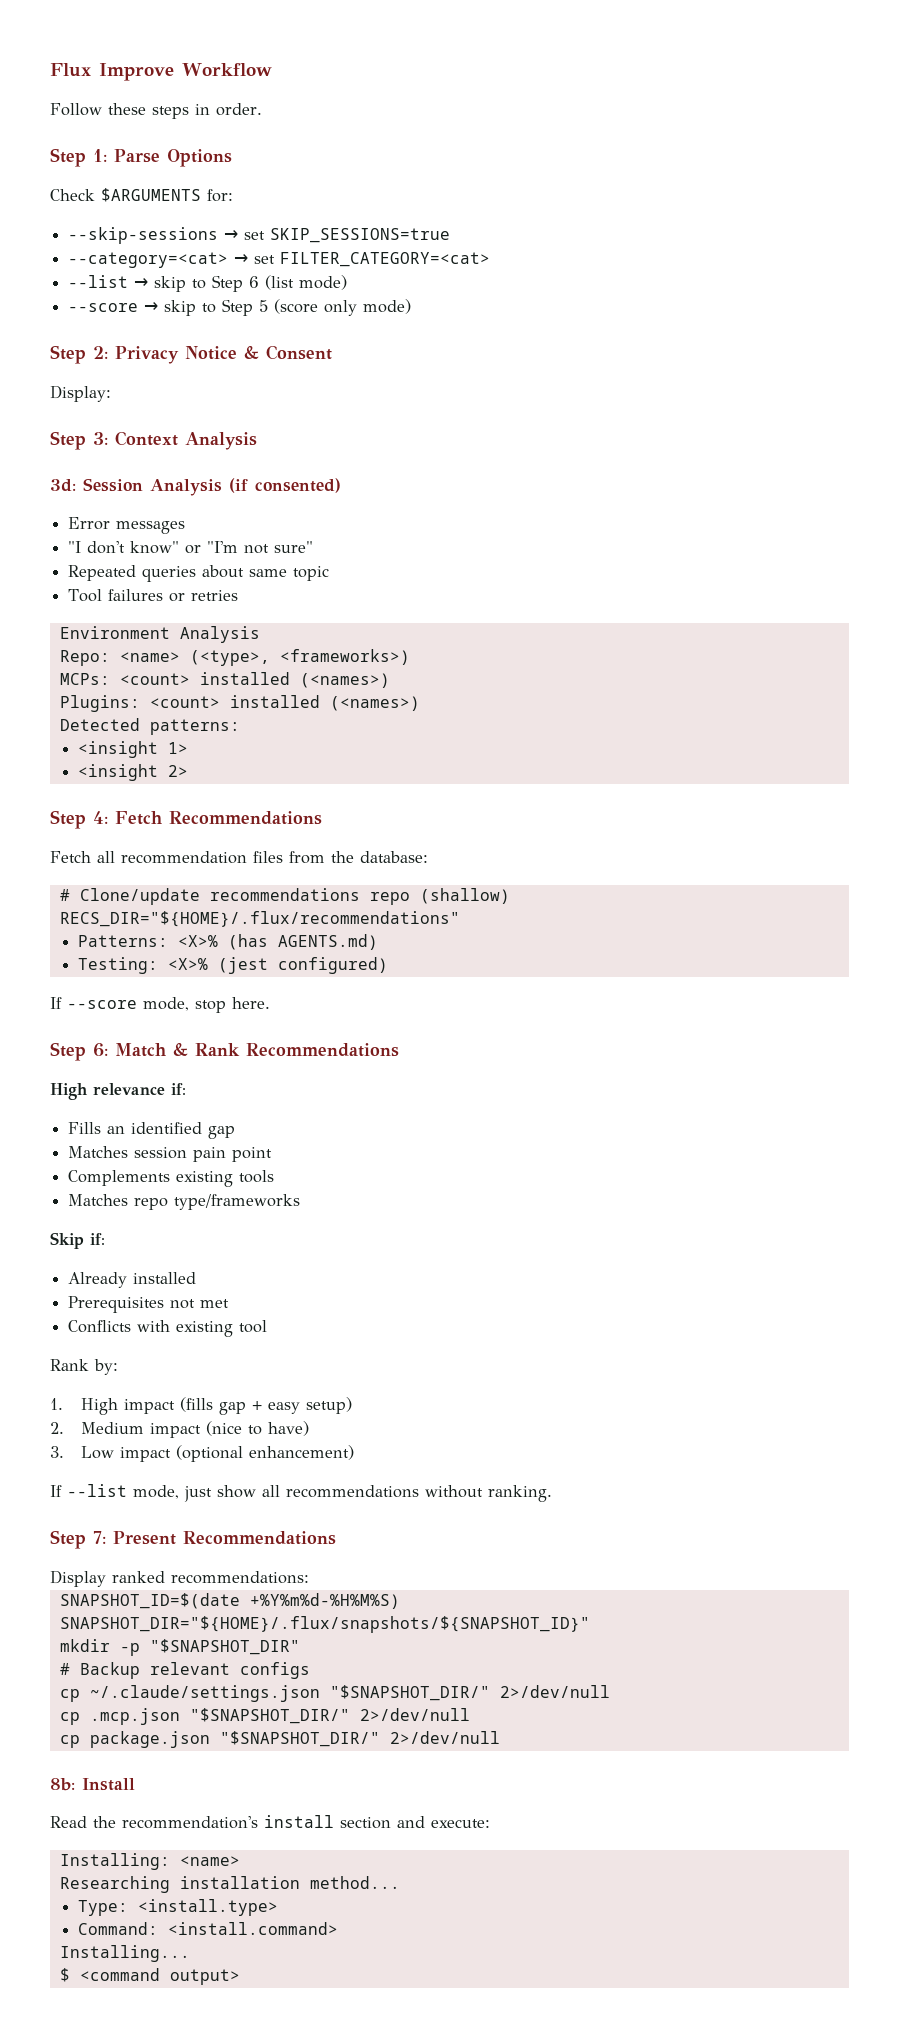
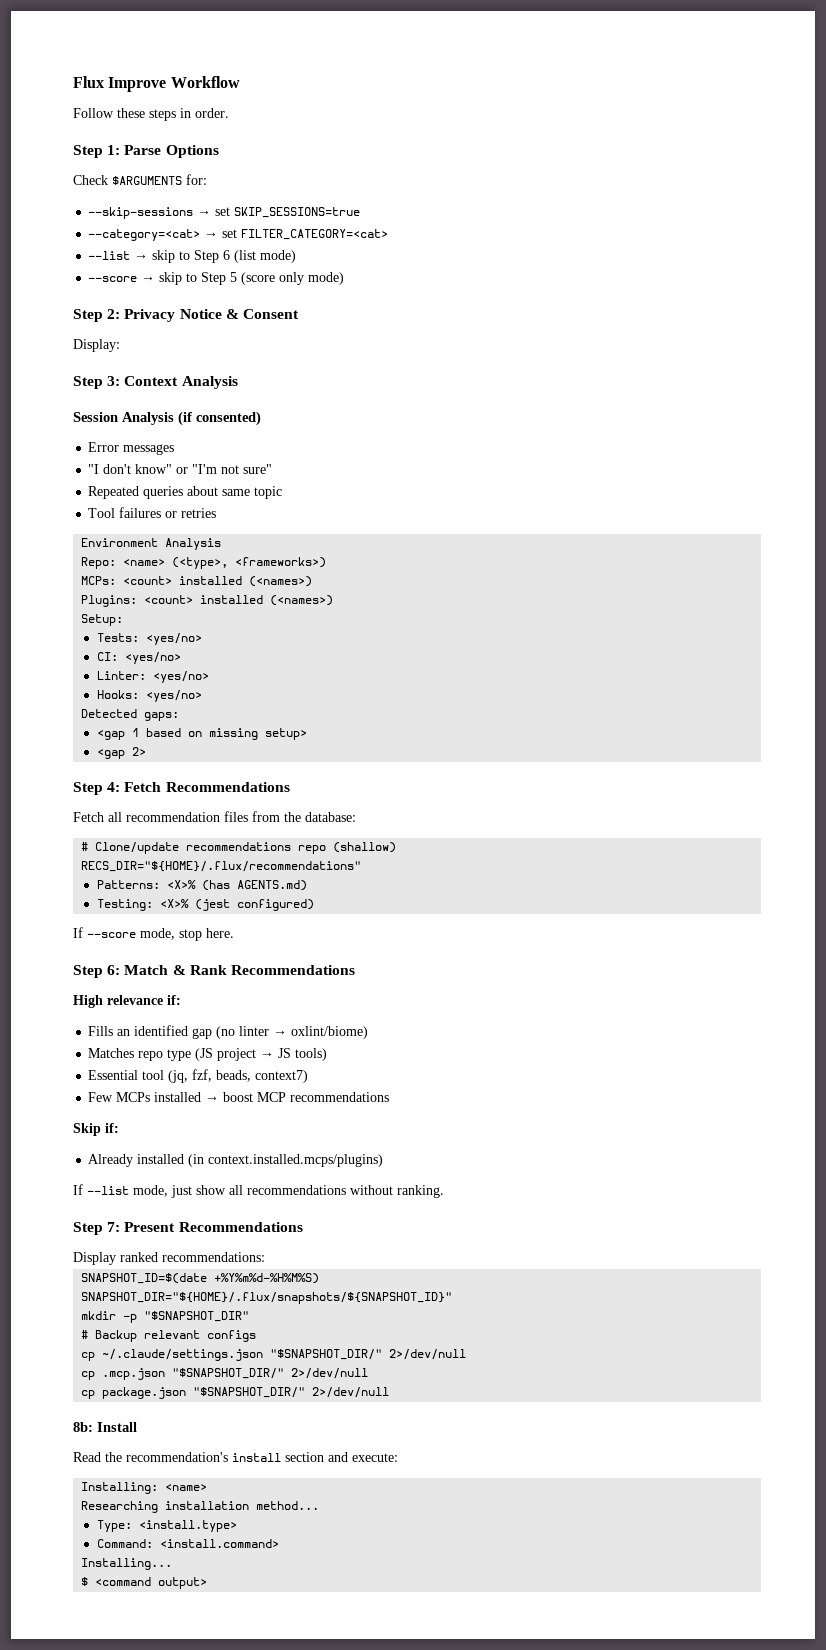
- 3d: Session Analysis (if consented)
+ Session Analysis (if consented)
- Detected patterns:
- <insight 1>
- <insight 2>
+ Setup:
+ Tests: <yes/no>
+ CI: <yes/no>
+ Linter: <yes/no>
+ Hooks: <yes/no>
+ Detected gaps:
+ <gap 1 based on missing setup>
+ <gap 2>
- Fills an identified gap
- Matches session pain point
- Complements existing tools
- Matches repo type/frameworks
+ Fills an identified gap (no linter → oxlint/biome)
+ Matches repo type (JS project → JS tools)
+ Essential tool (jq, fzf, beads, context7)
+ Few MCPs installed → boost MCP recommendations
  Skip if:
- Already installed
- Prerequisites not met
- Conflicts with existing tool
- Rank by:
- 1. High impact (fills gap + easy setup)
- 2. Medium impact (nice to have)
- 3. Low impact (optional enhancement)
+ Already installed (in context.installed.mcps/plugins)

